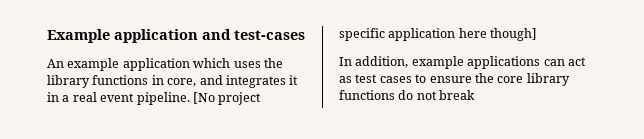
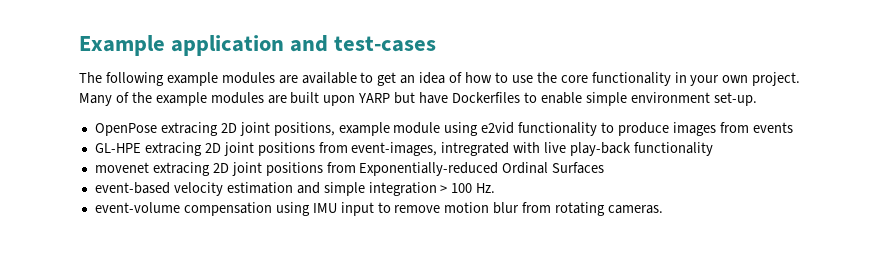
- An example application which uses the library functions in core, and integrates it in a real event pipeline. [No project specific application here though]
- In addition, example applications can act as test cases to ensure the core library functions do not break
+ The following example modules are available to get an idea of how to use the core functionality in your own project. Many of the example modules are built upon YARP but have Dockerfiles to enable simple environment set-up.
+ OpenPose extracing 2D joint positions, example module using e2vid functionality to produce images from events
+ GL-HPE extracing 2D joint positions from event-images, intregrated with live play-back functionality
+ movenet extracing 2D joint positions from Exponentially-reduced Ordinal Surfaces
+ event-based velocity estimation and simple integration > 100 Hz.
+ event-volume compensation using IMU input to remove motion blur from rotating cameras.

